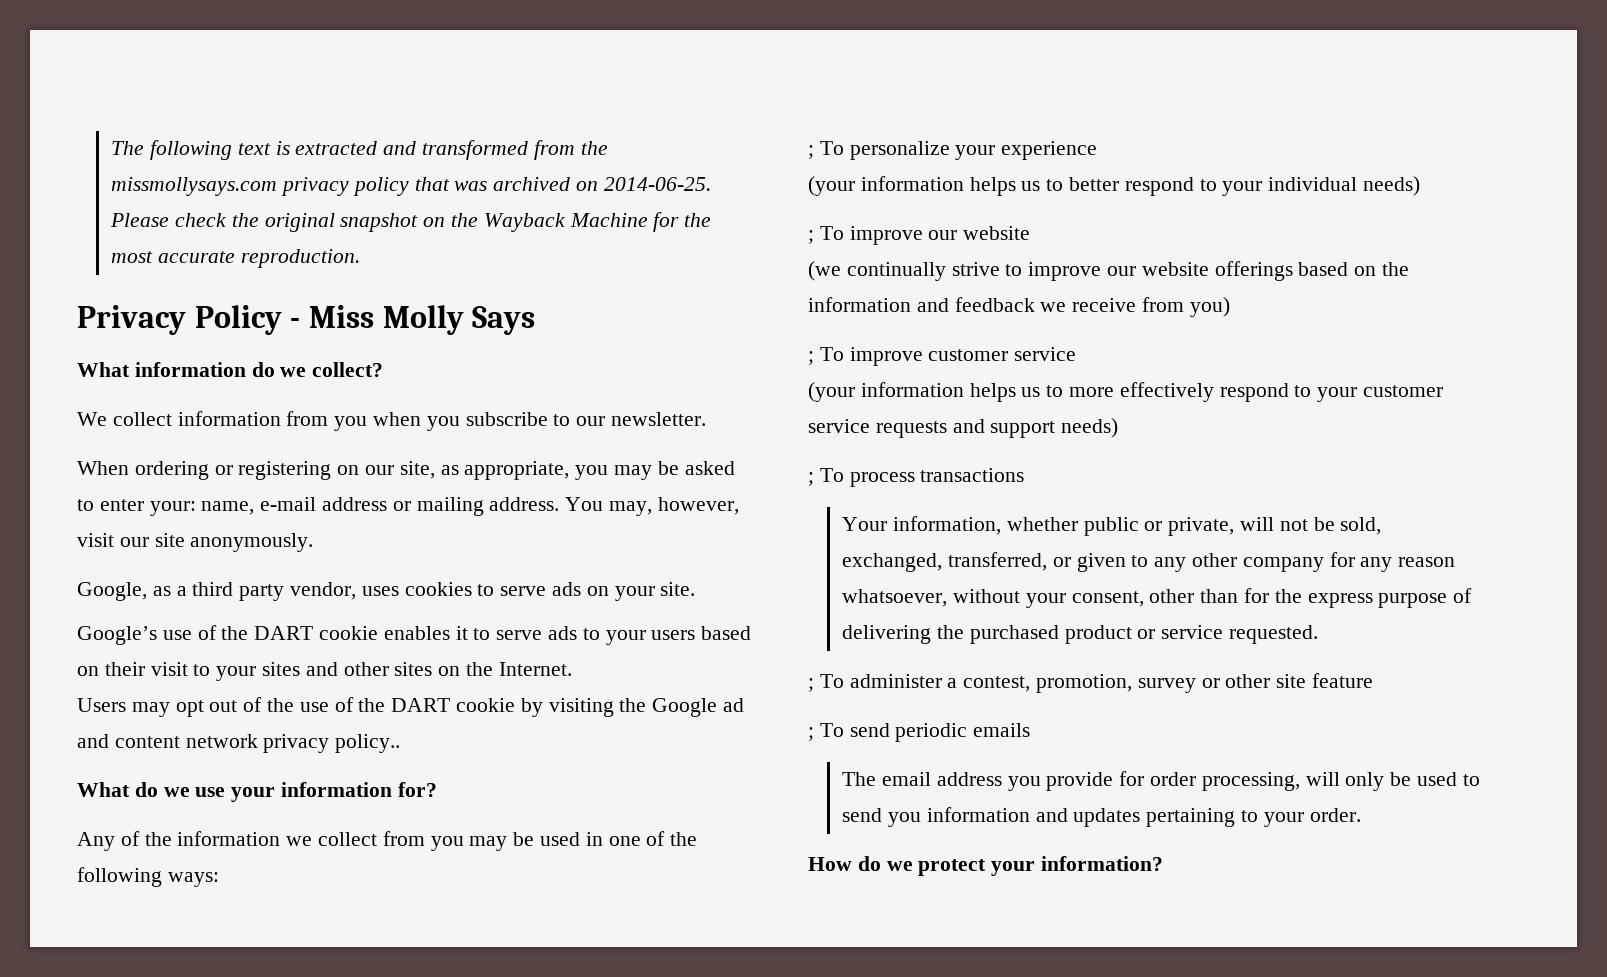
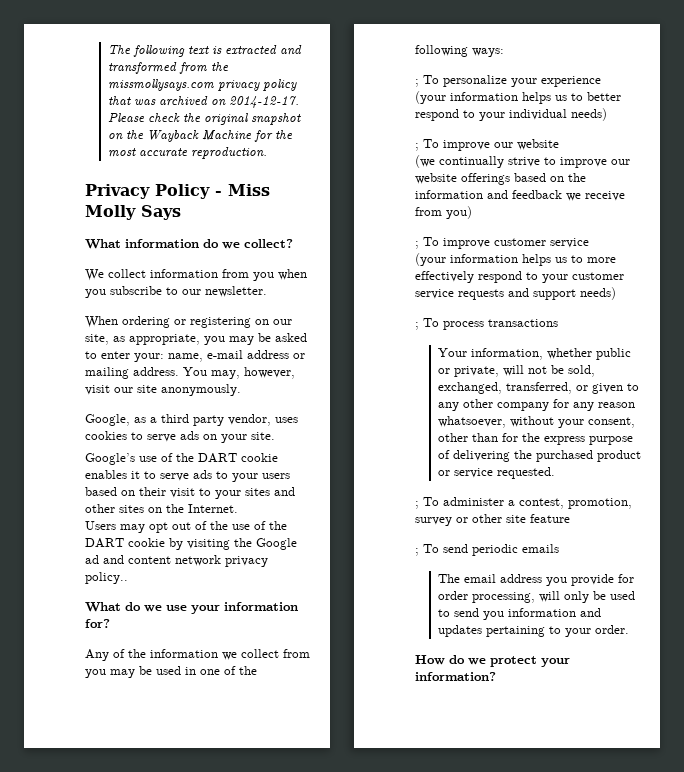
- The following text is extracted and transformed from the missmollysays.com privacy policy that was archived on 2014-06-25.
+ The following text is extracted and transformed from the missmollysays.com privacy policy that was archived on 2014-12-17.

